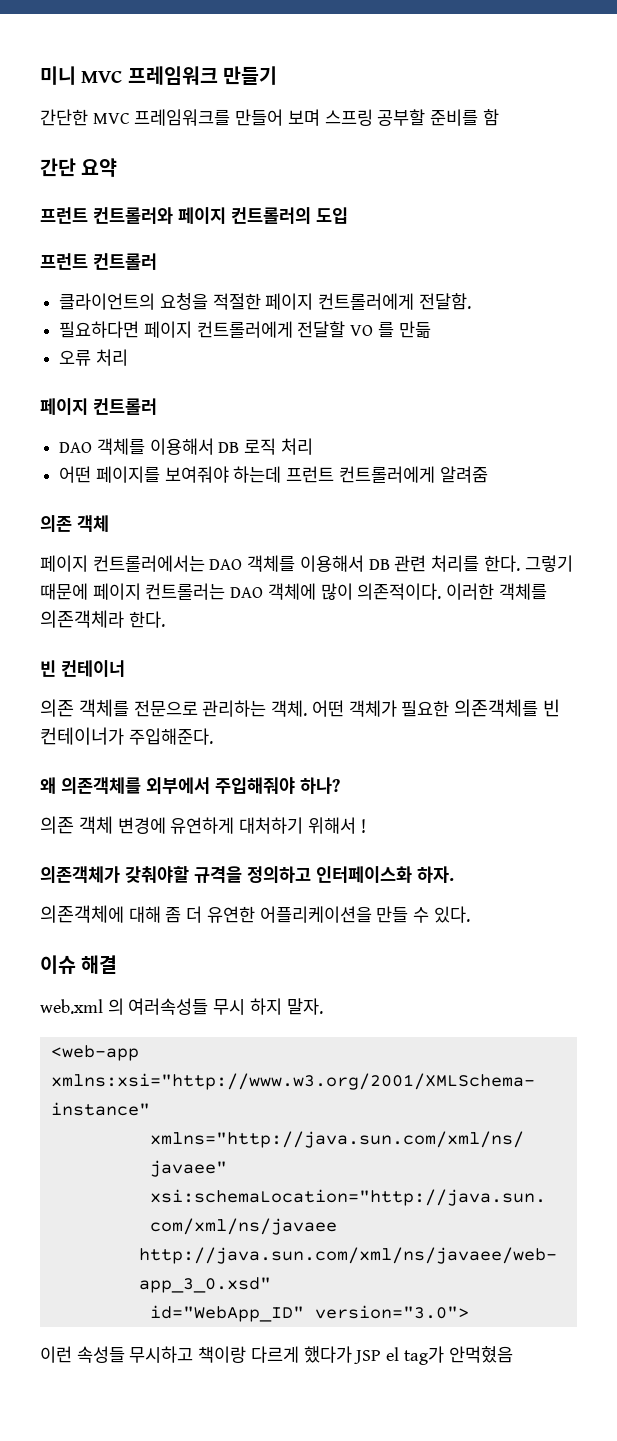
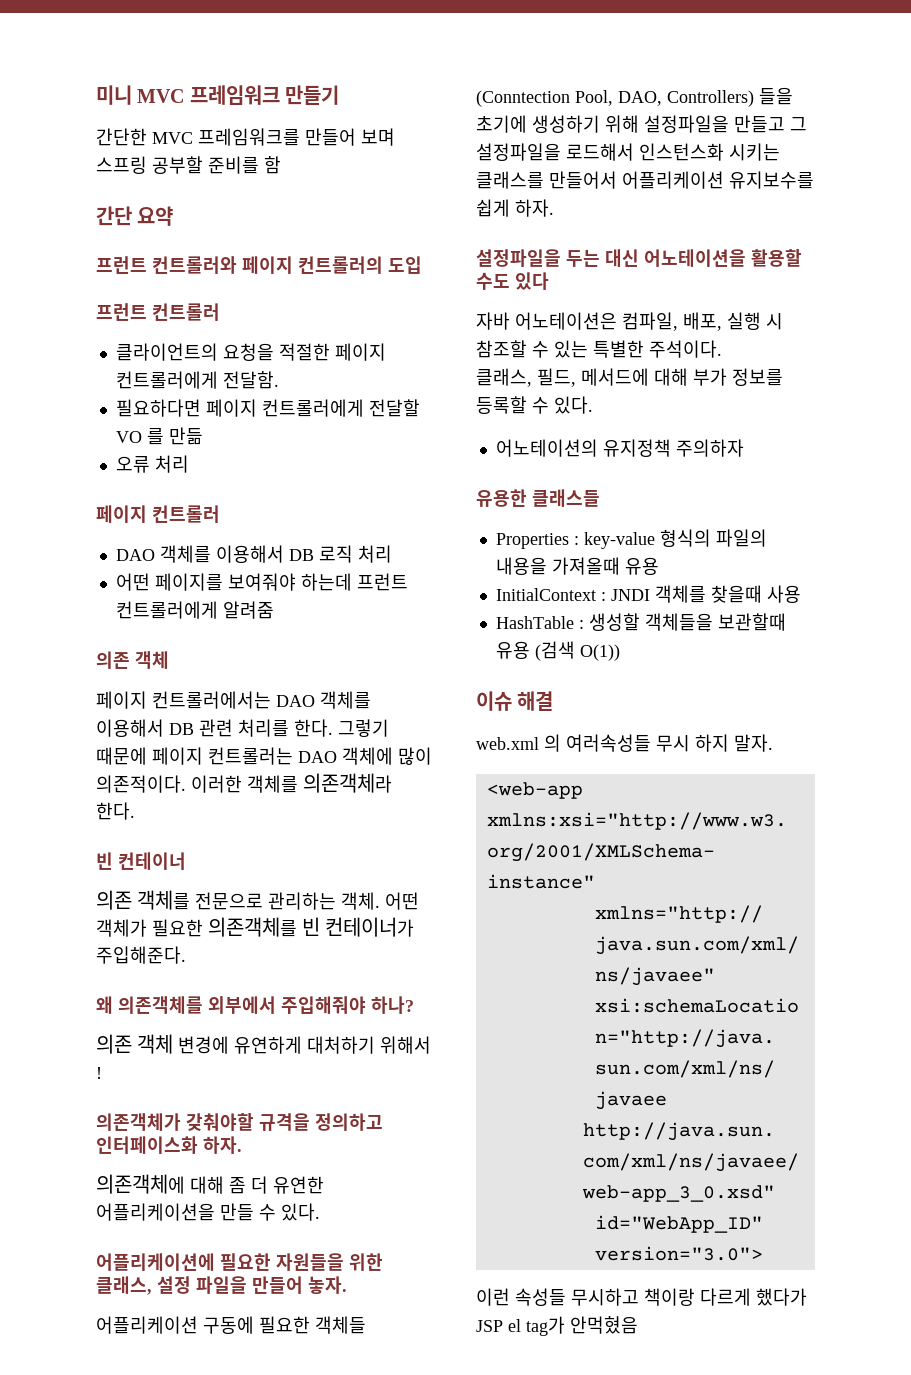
+ 어플리케이션에 필요한 자원들을 위한 클래스, 설정 파일을 만들어 놓자.
+ 어플리케이션 구동에 필요한 객체들 (Conntection Pool, DAO, Controllers) 들을 초기에 생성하기 위해 설정파일을 만들고 그 설정파일을 로드해서 인스턴스화 시키는 클래스를 만들어서 어플리케이션 유지보수를 쉽게 하자.
+ 설정파일을 두는 대신 어노테이션을 활용할 수도 있다
+ 자바 어노테이션은 컴파일, 배포, 실행 시 참조할 수 있는 특별한 주석이다.
+ 클래스, 필드, 메서드에 대해 부가 정보를 등록할 수 있다.
+ 어노테이션의 유지정책 주의하자
+ 유용한 클래스들
+ Properties : key-value 형식의 파일의 내용을 가져올때 유용
+ InitialContext : JNDI 객체를 찾을때 사용
+ HashTable : 생성할 객체들을 보관할때 유용 (검색 O(1))

